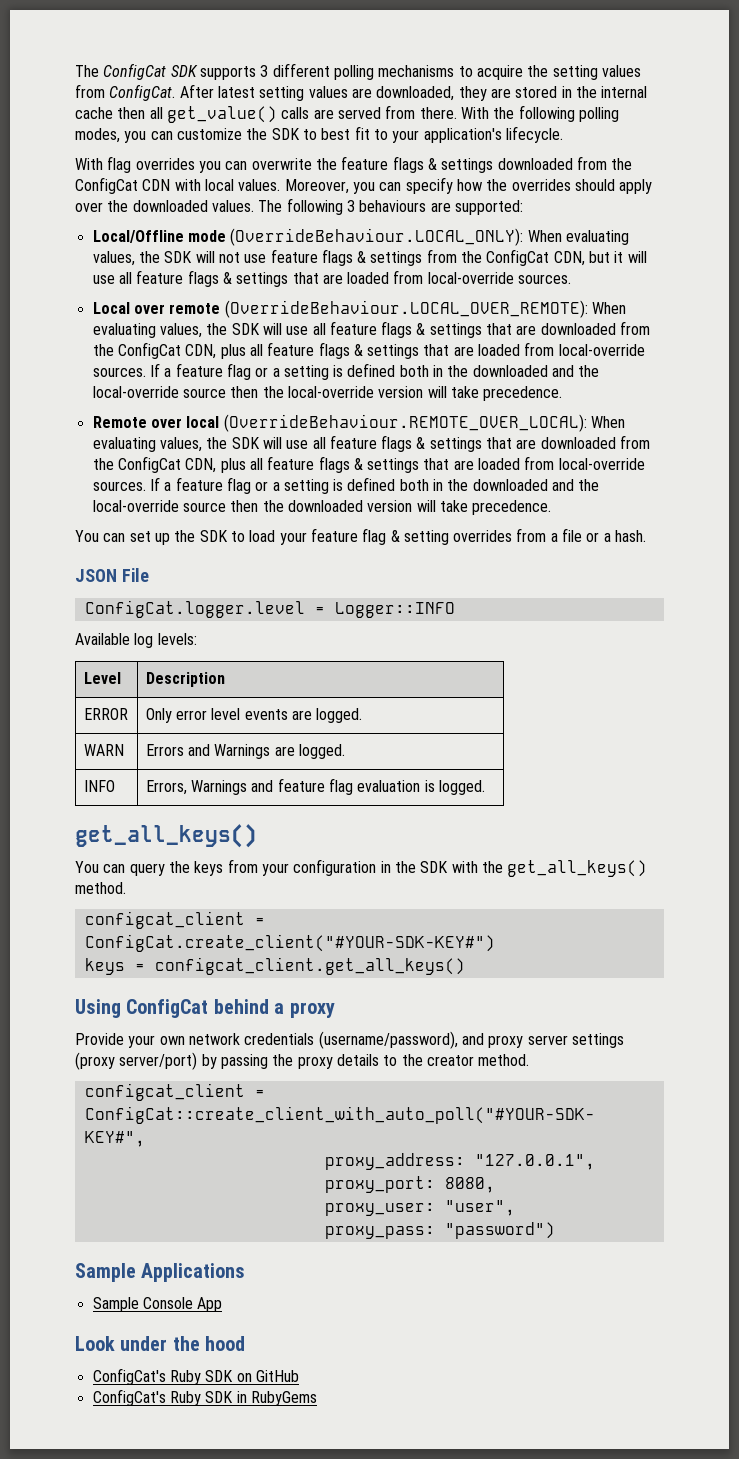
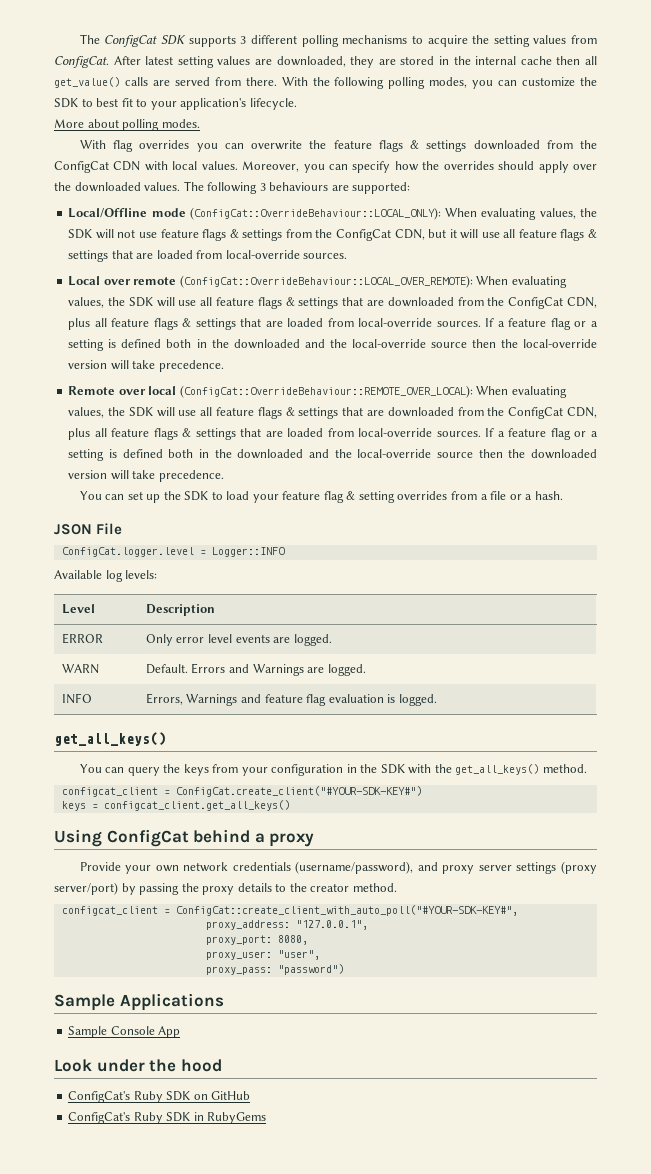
+ More about polling modes.
- Local/Offline mode (OverrideBehaviour.LOCAL_ONLY): When evaluating values, the SDK will not use feature flags & settings from the ConfigCat CDN, but it will use all feature flags & settings that are loaded from local-override sources.
+ Local/Offline mode (ConfigCat::OverrideBehaviour::LOCAL_ONLY): When evaluating values, the SDK will not use feature flags & settings from the ConfigCat CDN, but it will use all feature flags & settings that are loaded from local-override sources.
- Local over remote (OverrideBehaviour.LOCAL_OVER_REMOTE): When evaluating values, the SDK will use all feature flags & settings that are downloaded from the ConfigCat CDN, plus all feature flags & settings that are loaded from local-override sources.
+ Local over remote (ConfigCat::OverrideBehaviour::LOCAL_OVER_REMOTE): When evaluating values, the SDK will use all feature flags & settings that are downloaded from the ConfigCat CDN, plus all feature flags & settings that are loaded from local-override sources.
- Remote over local (OverrideBehaviour.REMOTE_OVER_LOCAL): When evaluating values, the SDK will use all feature flags & settings that are downloaded from the ConfigCat CDN, plus all feature flags & settings that are loaded from local-override sources.
+ Remote over local (ConfigCat::OverrideBehaviour::REMOTE_OVER_LOCAL): When evaluating values, the SDK will use all feature flags & settings that are downloaded from the ConfigCat CDN, plus all feature flags & settings that are loaded from local-override sources.
- WARN | Errors and Warnings are logged.
+ WARN | Default. Errors and Warnings are logged.

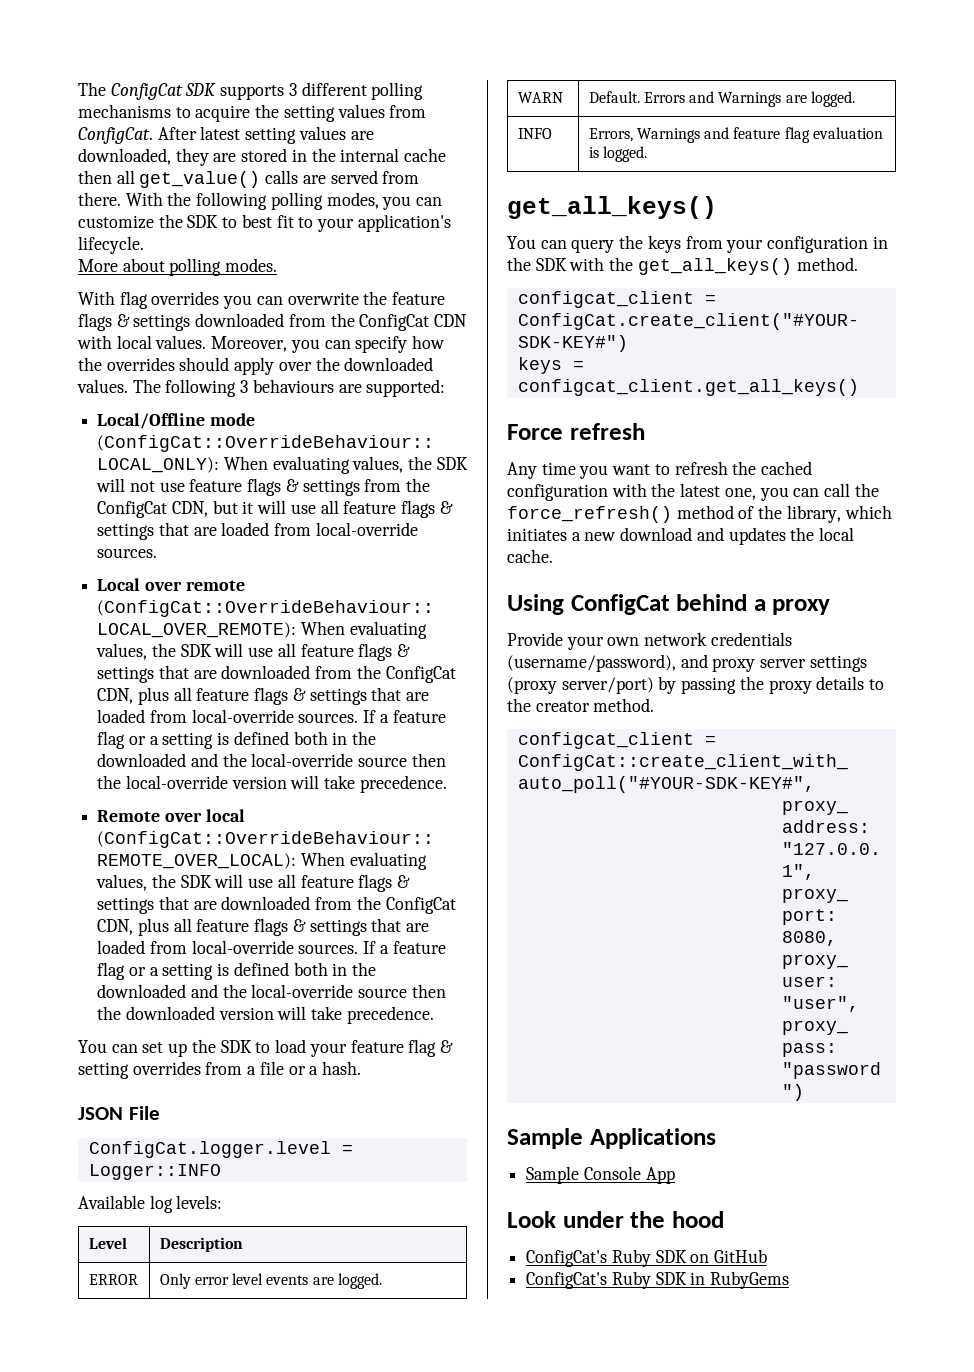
+ Force refresh
+ Any time you want to refresh the cached configuration with the latest one, you can call the force_refresh() method of the library, which initiates a new download and updates the local cache.

